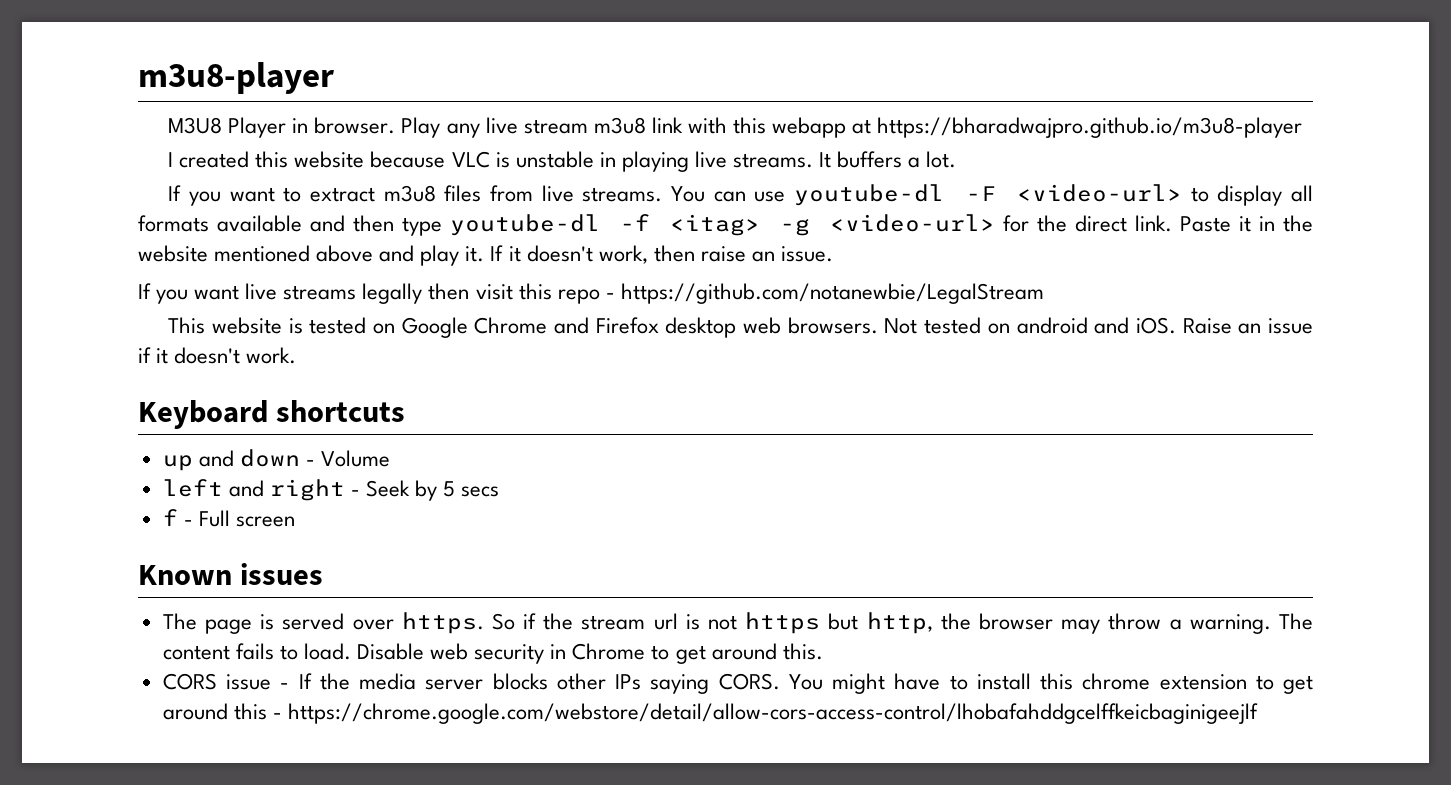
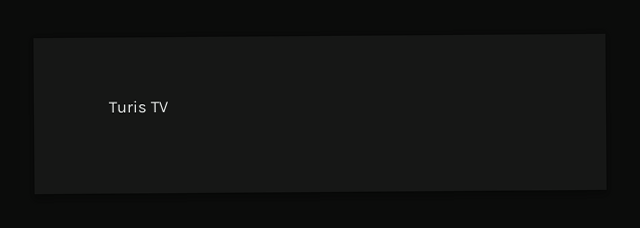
- m3u8-player
- M3U8 Player in browser. Play any live stream m3u8 link with this webapp at https://bharadwajpro.github.io/m3u8-player
- I created this website because VLC is unstable in playing live streams. It buffers a lot.
- If you want to extract m3u8 files from live streams. You can use youtube-dl -F <video-url> to display all formats available and then type youtube-dl -f <itag> -g <video-url> for the direct link. Paste it in the website mentioned above and play it. If it doesn't work, then raise an issue.
- If you want live streams legally then visit this repo - https://github.com/notanewbie/LegalStream
- This website is tested on Google Chrome and Firefox desktop web browsers. Not tested on android and iOS. Raise an issue if it doesn't work.
- Keyboard shortcuts
- up and down - Volume
- left and right - Seek by 5 secs
- f - Full screen
- Known issues
- The page is served over https. So if the stream url is not https but http, the browser may throw a warning. The content fails to load. Disable web security in Chrome to get around this.
- CORS issue - If the media server blocks other IPs saying CORS. You might have to install this chrome extension to get around this - https://chrome.google.com/webstore/detail/allow-cors-access-control/lhobafahddgcelffkeicbaginigeejlf
+ Turis TV

